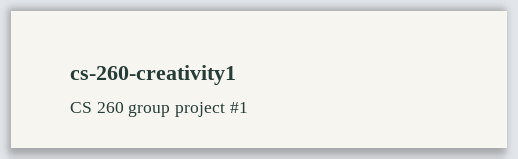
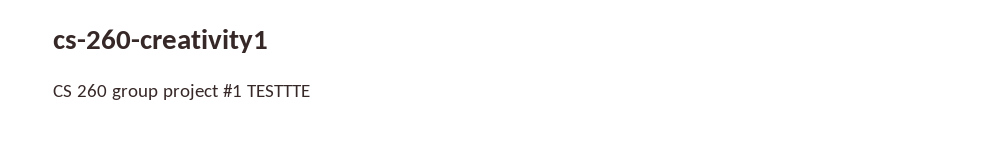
- CS 260 group project #1
+ CS 260 group project #1 TESTTTE

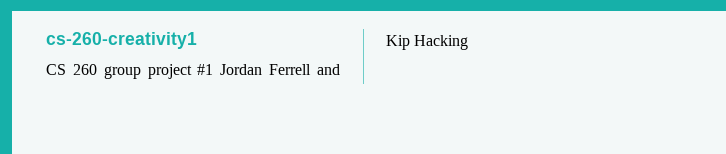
- CS 260 group project #1 TESTTTE
+ CS 260 group project #1 Jordan Ferrell and Kip Hacking

